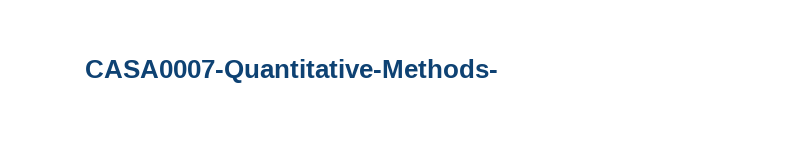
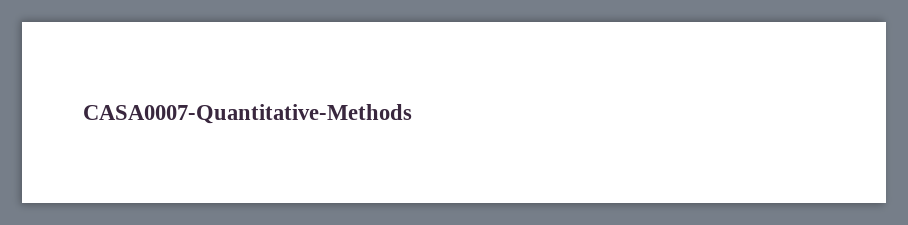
- CASA0007-Quantitative-Methods-
+ CASA0007-Quantitative-Methods

